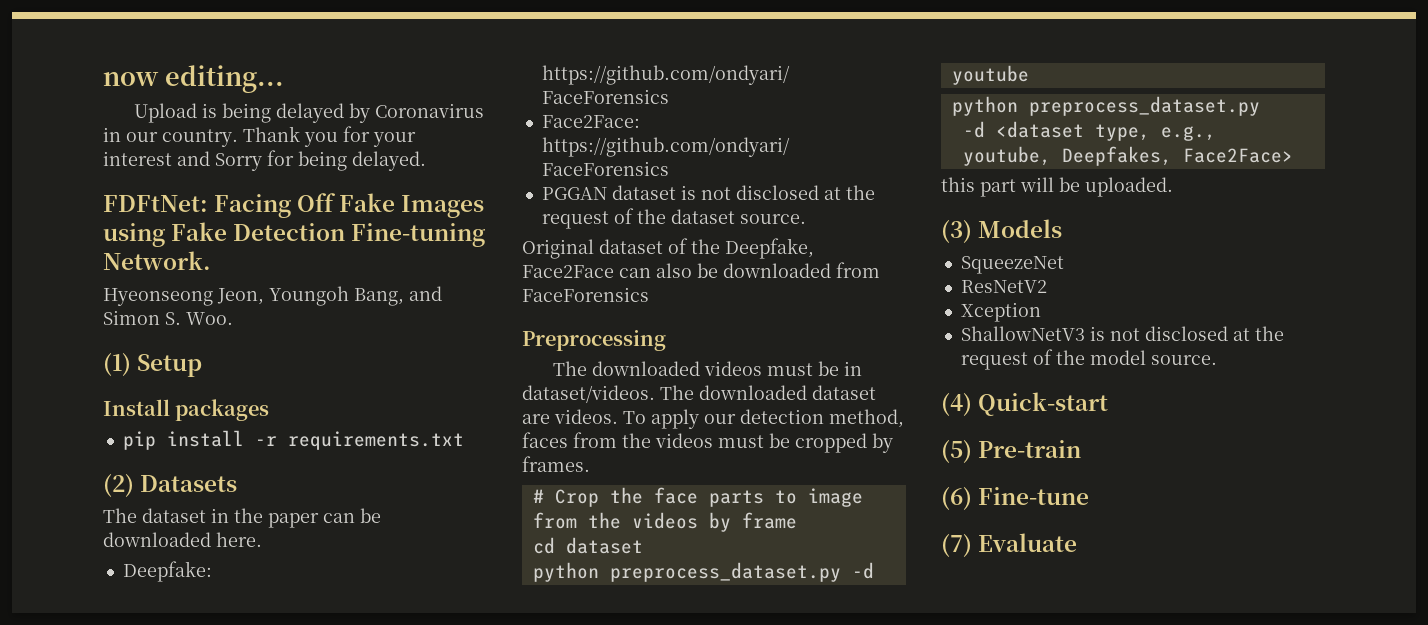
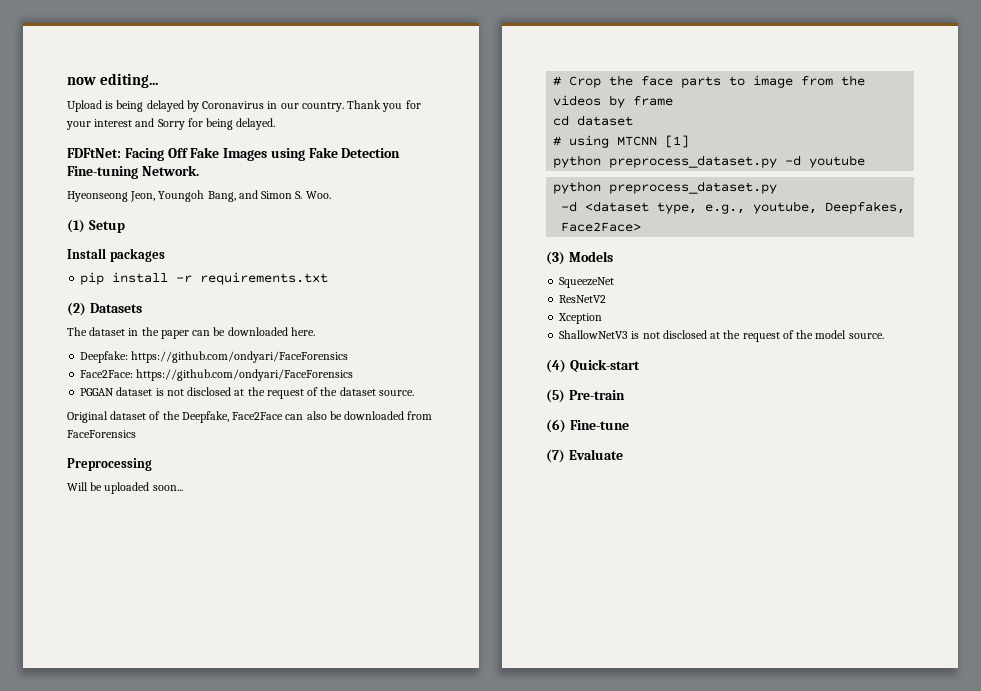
- The downloaded videos must be in dataset/videos. The downloaded dataset are videos. To apply our detection method, faces from the videos must be cropped by frames.
+ Will be uploaded soon...
+ # using MTCNN [1]
- this part will be uploaded.

